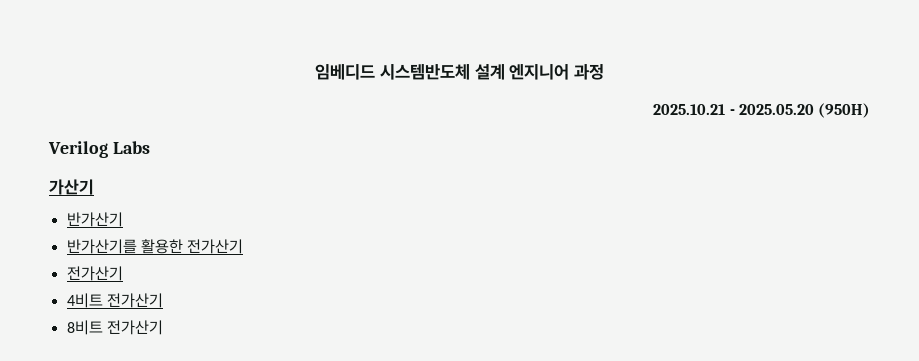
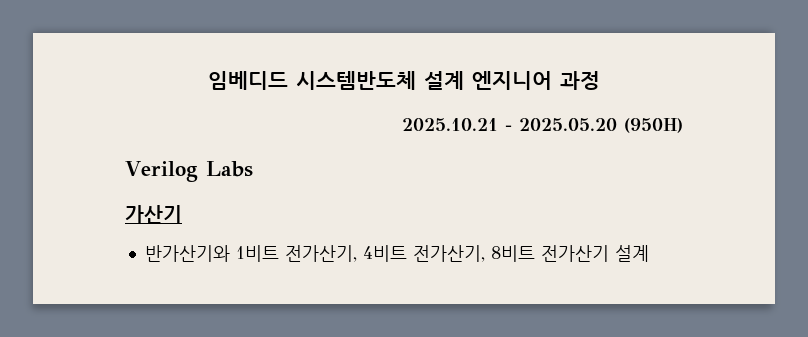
- 반가산기
- 반가산기를 활용한 전가산기
- 전가산기
- 4비트 전가산기
- 8비트 전가산기
+ 반가산기와 1비트 전가산기, 4비트 전가산기, 8비트 전가산기 설계

